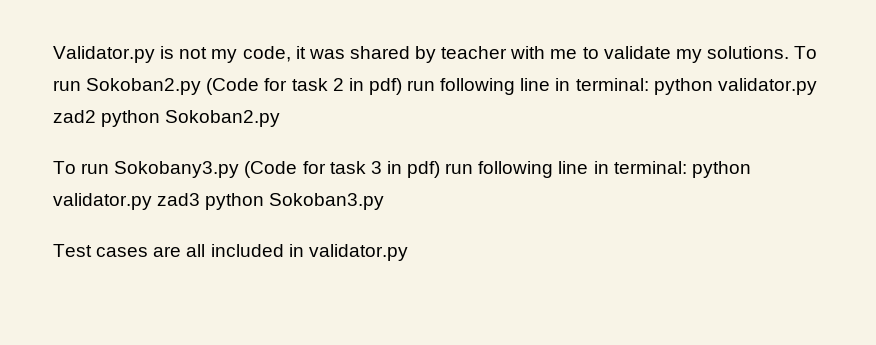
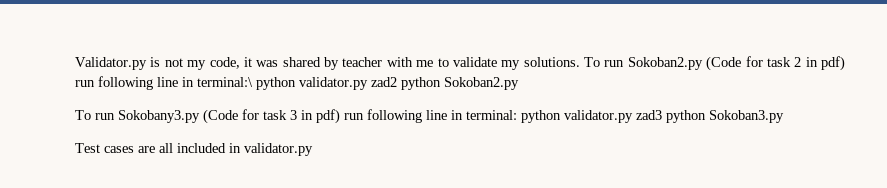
- To run Sokoban2.py (Code for task 2 in pdf) run following line in terminal: python validator.py zad2 python Sokoban2.py
+ To run Sokoban2.py (Code for task 2 in pdf) run following line in terminal:\ python validator.py zad2 python Sokoban2.py

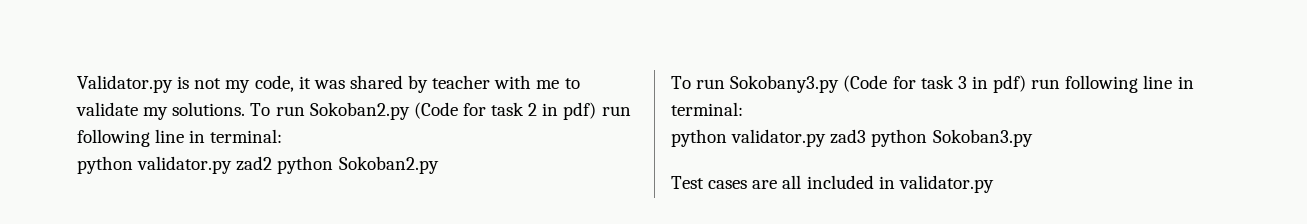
- To run Sokoban2.py (Code for task 2 in pdf) run following line in terminal:\ python validator.py zad2 python Sokoban2.py
+ To run Sokoban2.py (Code for task 2 in pdf) run following line in terminal:
+ python validator.py zad2 python Sokoban2.py
- To run Sokobany3.py (Code for task 3 in pdf) run following line in terminal: python validator.py zad3 python Sokoban3.py
+ To run Sokobany3.py (Code for task 3 in pdf) run following line in terminal:
+ python validator.py zad3 python Sokoban3.py

